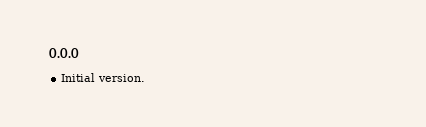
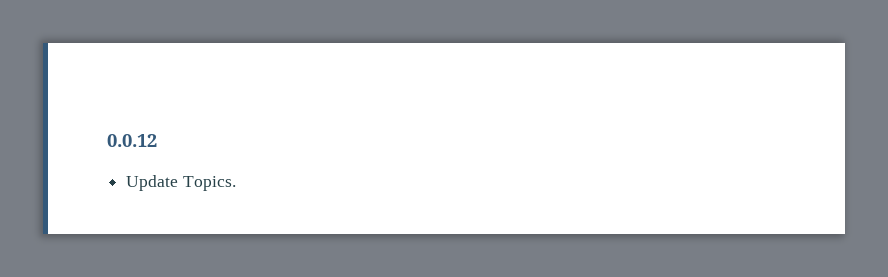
- 0.0.0
- Initial version.
+ 0.0.12
+ Update Topics.

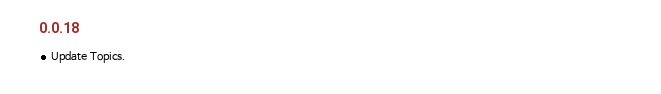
- 0.0.12
+ 0.0.18

